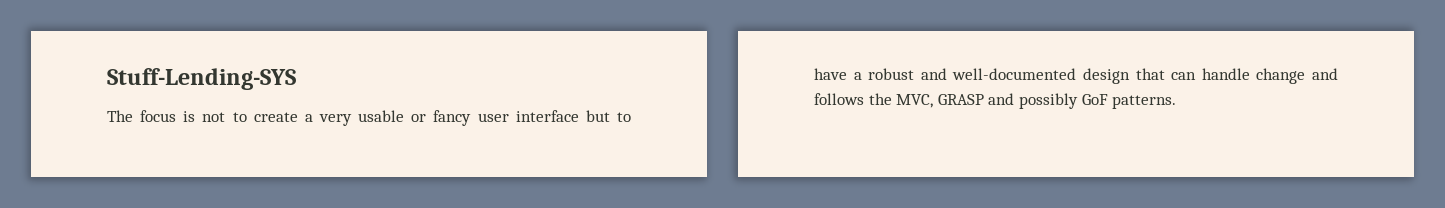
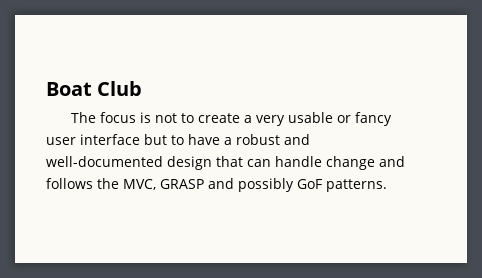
- Stuff-Lending-SYS
+ Boat Club

